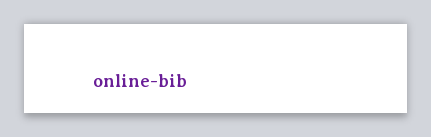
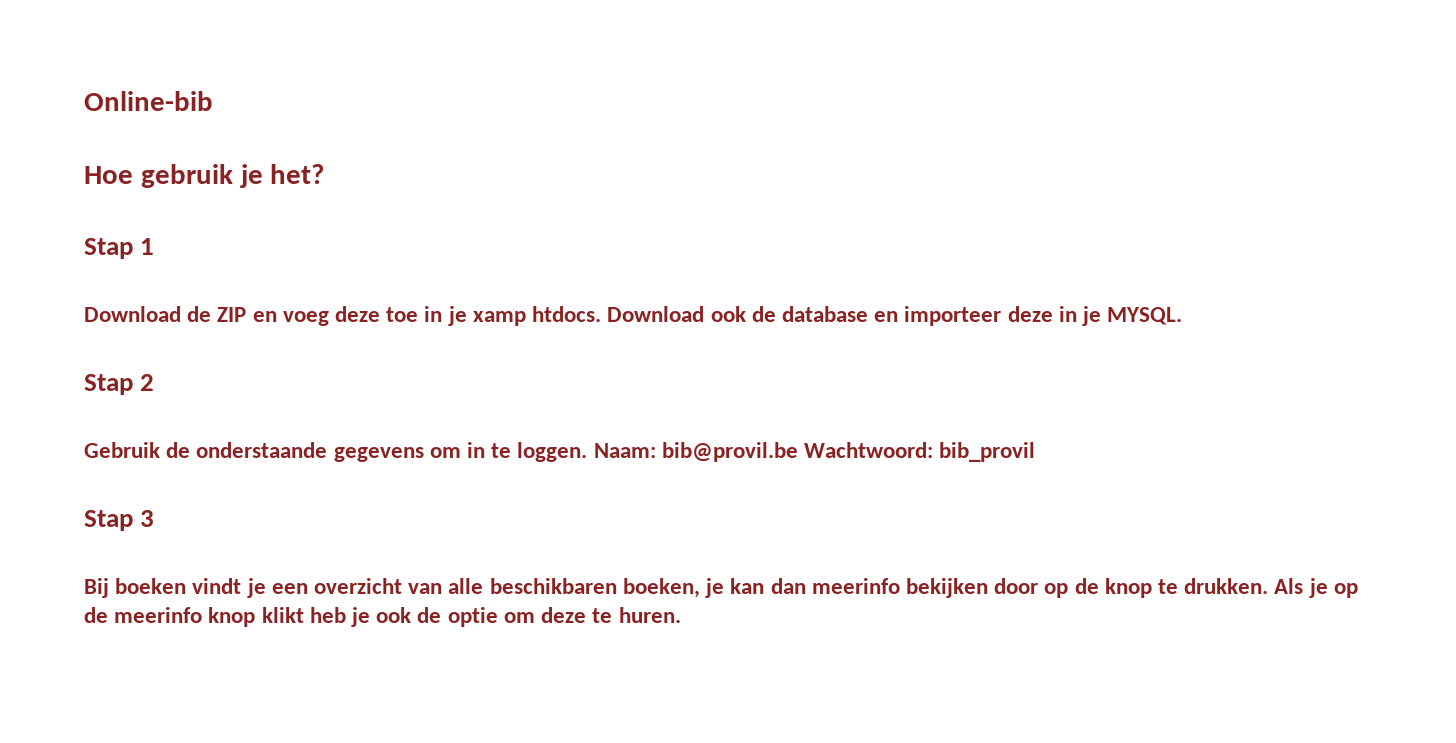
- online-bib
+ Online-bib
+ Hoe gebruik je het?
+ Stap 1
+ Download de ZIP en voeg deze toe in je xamp htdocs. Download ook de database en importeer deze in je MYSQL.
+ Stap 2
+ Gebruik de onderstaande gegevens om in te loggen. Naam: bib@provil.be Wachtwoord: bib_provil
+ Stap 3
+ Bij boeken vindt je een overzicht van alle beschikbaren boeken, je kan dan meerinfo bekijken door op de knop te drukken. Als je op de meerinfo knop klikt heb je ook de optie om deze te huren.

